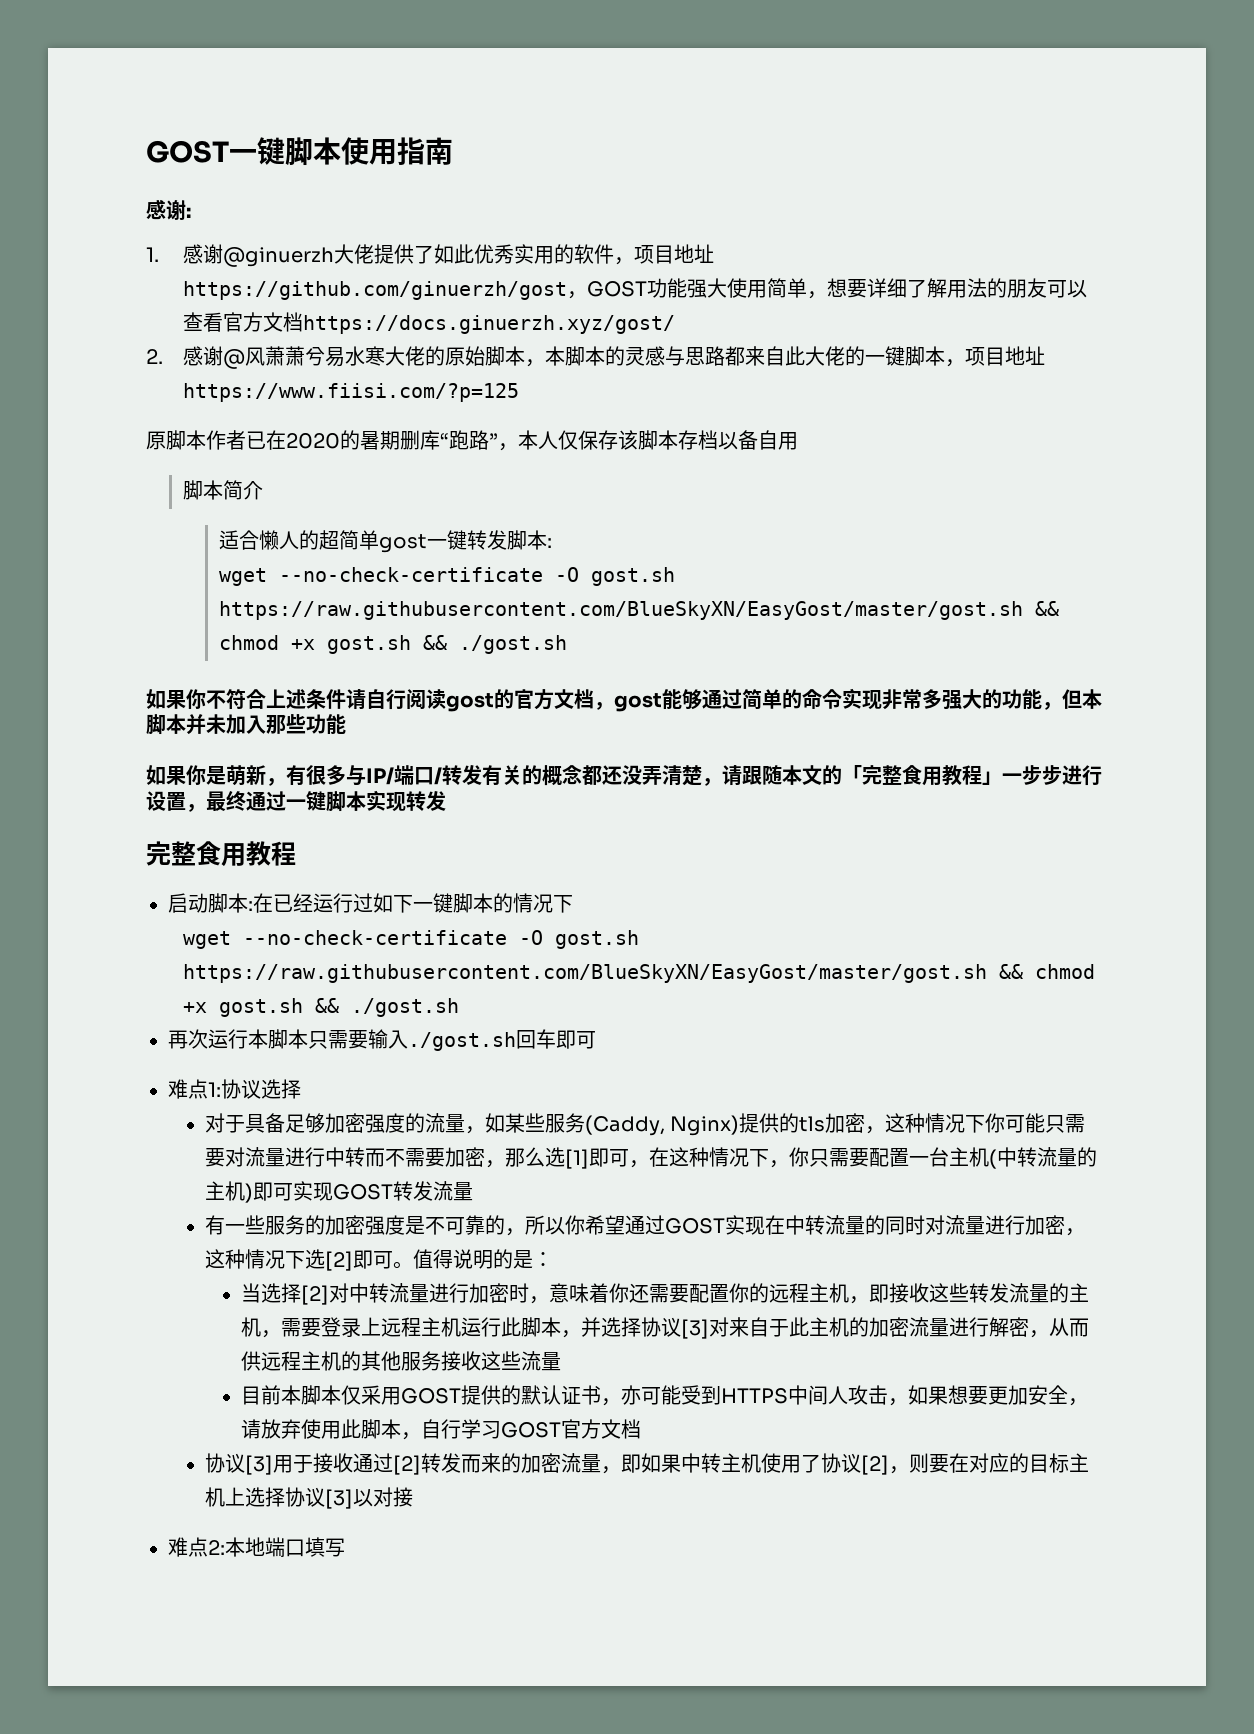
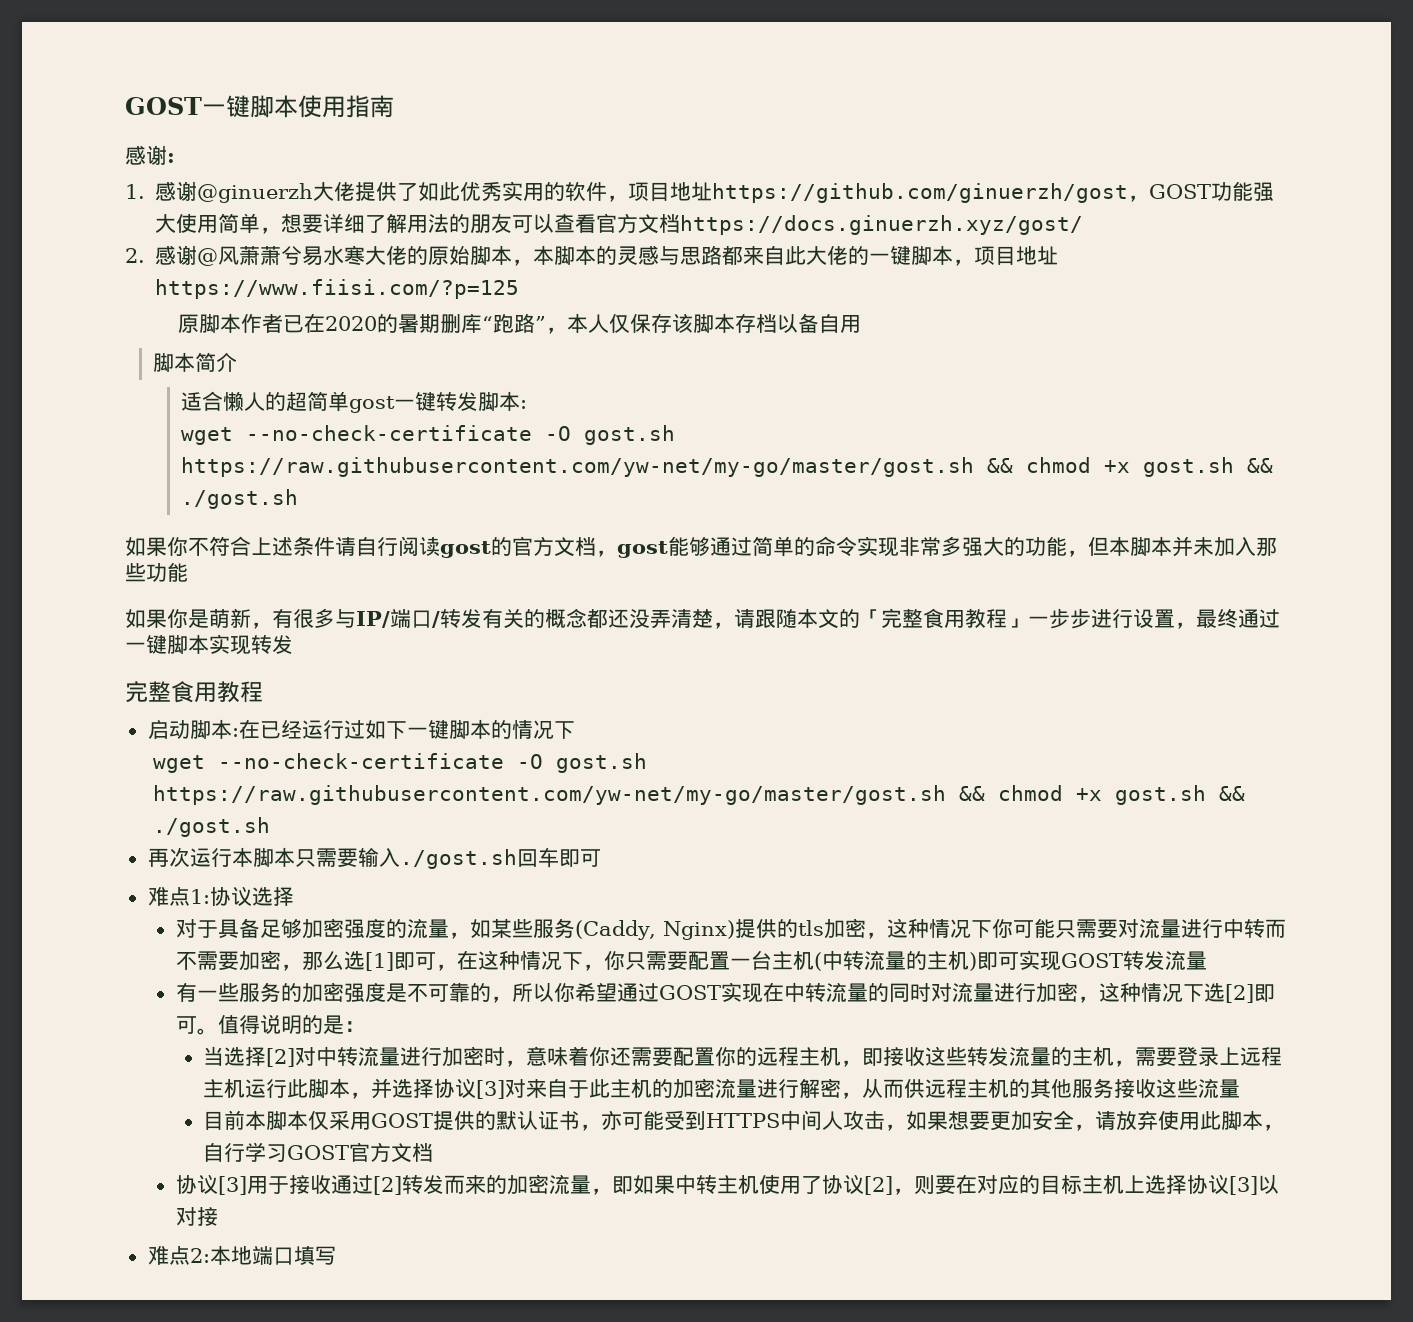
  适合懒人的超简单gost一键转发脚本:
- wget --no-check-certificate -O gost.sh https://raw.githubusercontent.com/BlueSkyXN/EasyGost/master/gost.sh && chmod +x gost.sh && ./gost.sh
+ wget --no-check-certificate -O gost.sh https://raw.githubusercontent.com/yw-net/my-go/master/gost.sh && chmod +x gost.sh && ./gost.sh
  启动脚本:在已经运行过如下一键脚本的情况下
- wget --no-check-certificate -O gost.sh https://raw.githubusercontent.com/BlueSkyXN/EasyGost/master/gost.sh && chmod +x gost.sh && ./gost.sh
+ wget --no-check-certificate -O gost.sh https://raw.githubusercontent.com/yw-net/my-go/master/gost.sh && chmod +x gost.sh && ./gost.sh

